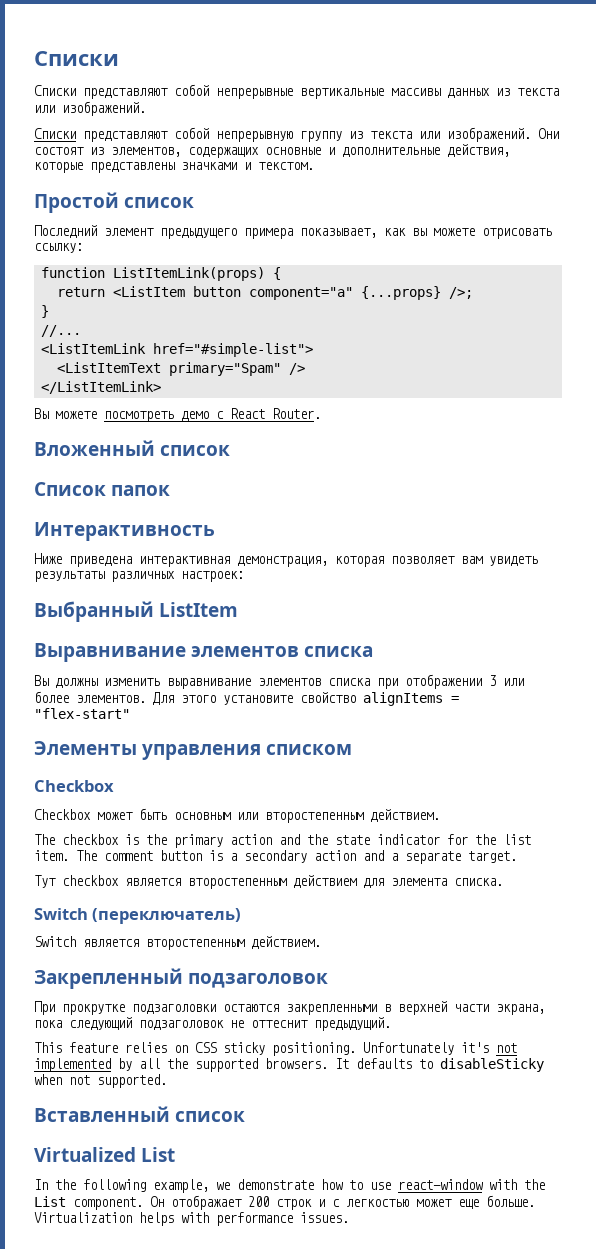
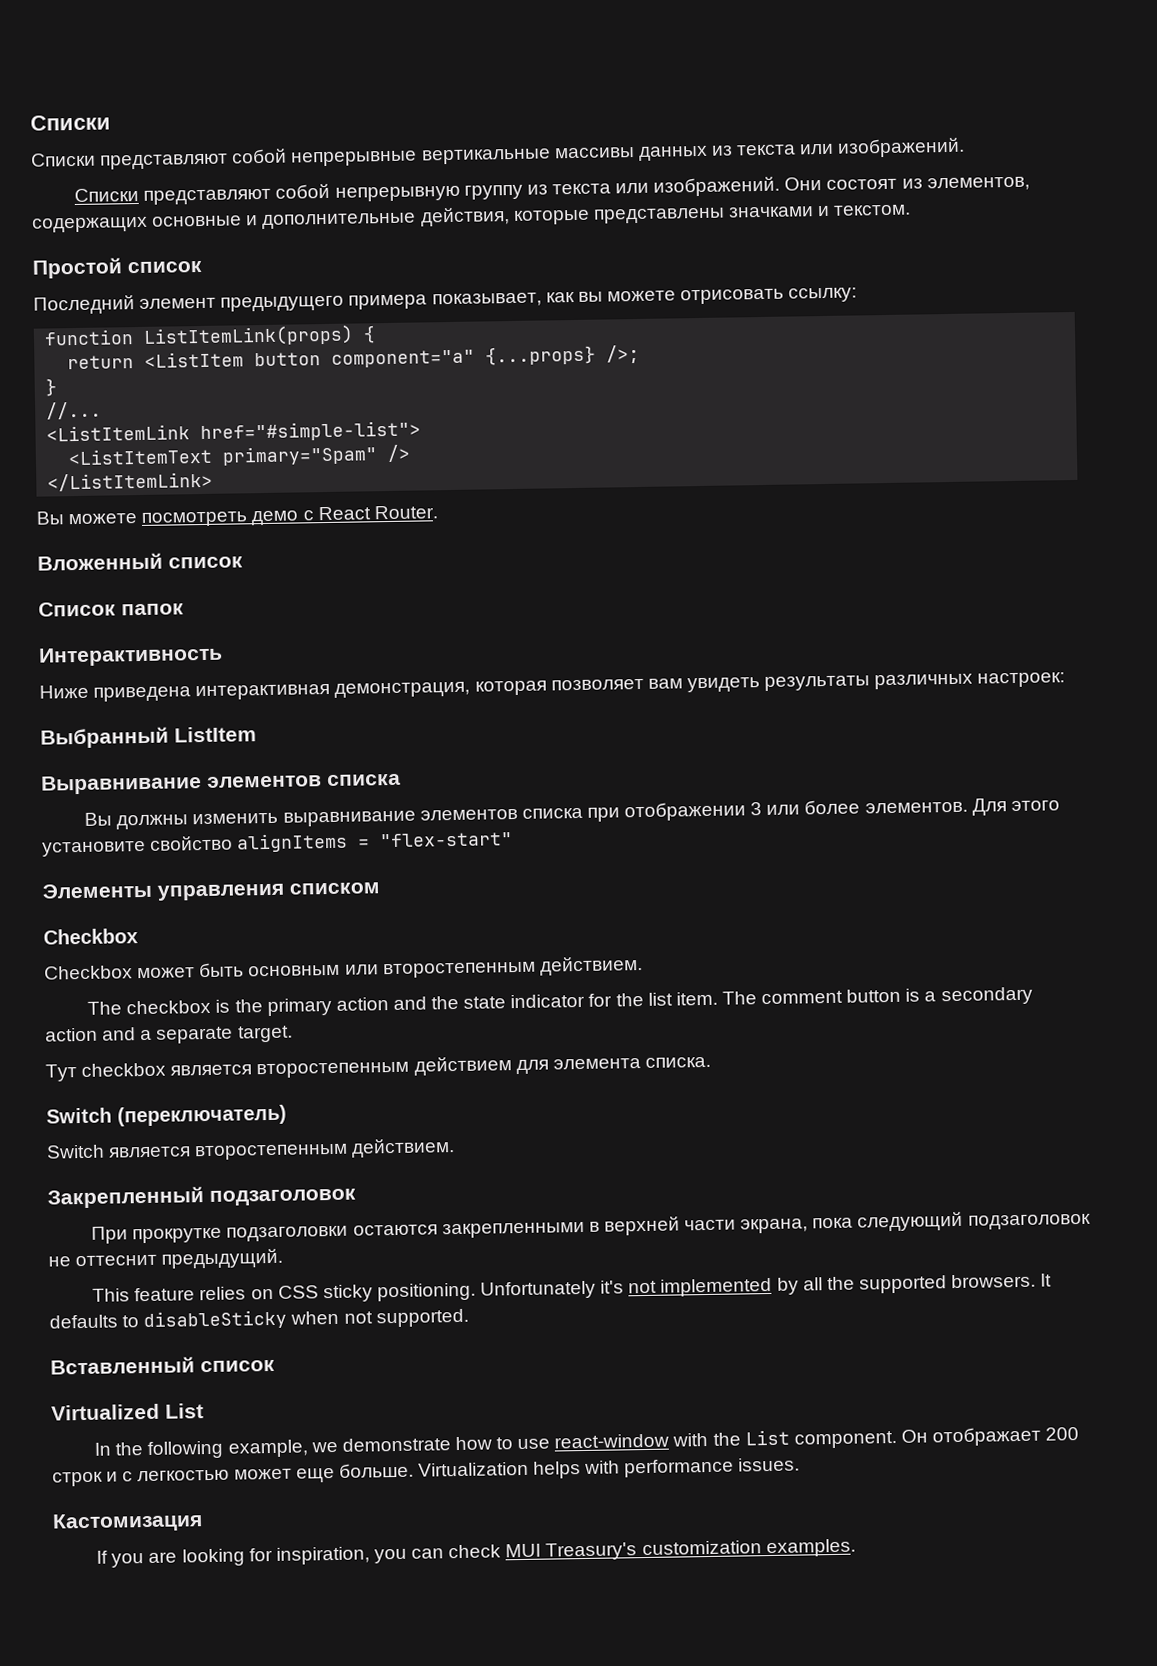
+ Кастомизация
+ If you are looking for inspiration, you can check MUI Treasury's customization examples.

